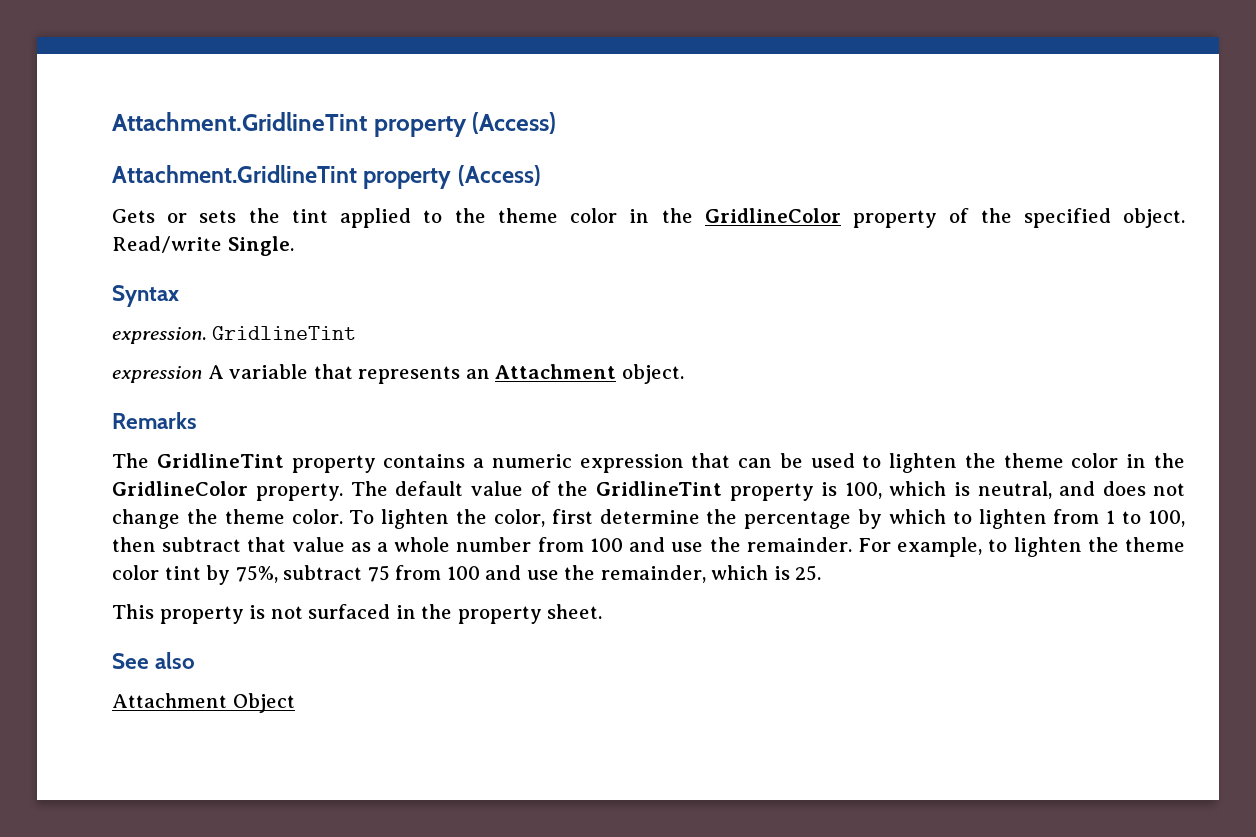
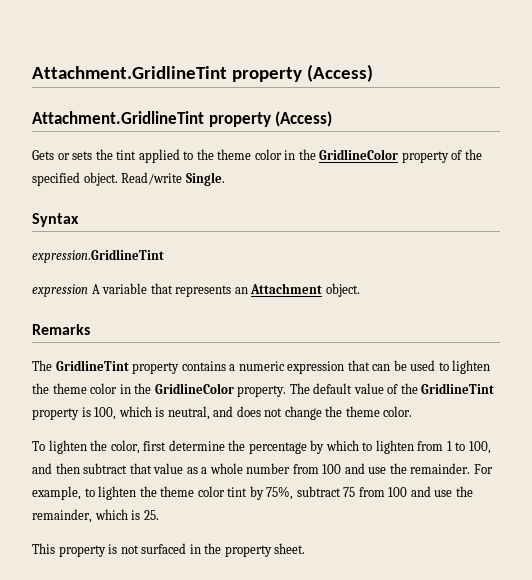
- expression. GridlineTint
+ expression.GridlineTint
- The default value of the GridlineTint property is 100, which is neutral, and does not change the theme color. To lighten the color, first determine the percentage by which to lighten from 1 to 100, then subtract that value as a whole number from 100 and use the remainder.
+ The default value of the GridlineTint property is 100, which is neutral, and does not change the theme color.
+ To lighten the color, first determine the percentage by which to lighten from 1 to 100, and then subtract that value as a whole number from 100 and use the remainder.
- See also
- Attachment Object

